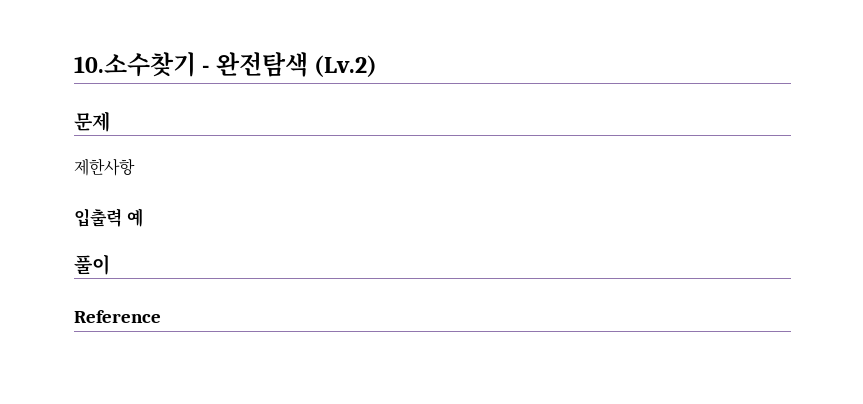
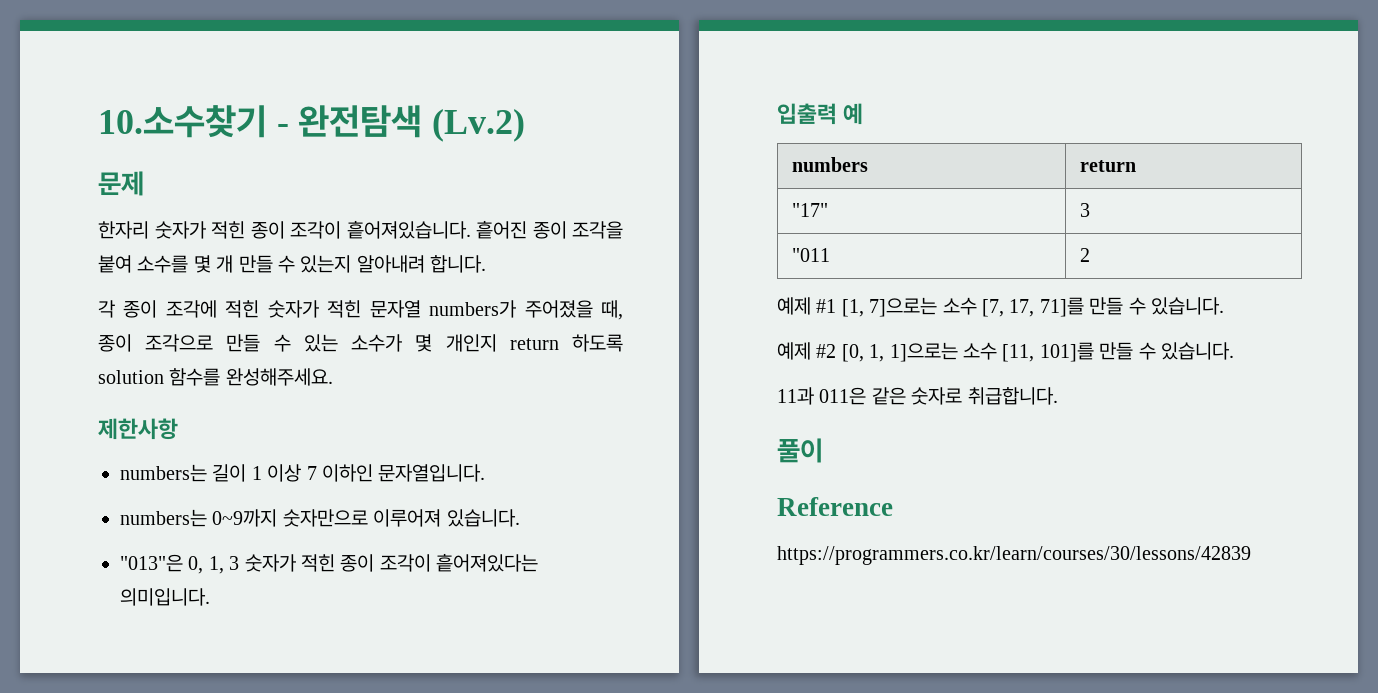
+ 한자리 숫자가 적힌 종이 조각이 흩어져있습니다. 흩어진 종이 조각을 붙여 소수를 몇 개 만들 수 있는지 알아내려 합니다.
+ 각 종이 조각에 적힌 숫자가 적힌 문자열 numbers가 주어졌을 때, 종이 조각으로 만들 수 있는 소수가 몇 개인지 return 하도록 solution 함수를 완성해주세요.
  제한사항
+ numbers는 길이 1 이상 7 이하인 문자열입니다.
+ numbers는 0~9까지 숫자만으로 이루어져 있습니다.
+ "013"은 0, 1, 3 숫자가 적힌 종이 조각이 흩어져있다는 의미입니다.
  입출력 예
+ numbers | return
+ "17" | 3
+ "011 | 2
+ 예제 #1 [1, 7]으로는 소수 [7, 17, 71]를 만들 수 있습니다.
+ 예제 #2 [0, 1, 1]으로는 소수 [11, 101]를 만들 수 있습니다.
+ 11과 011은 같은 숫자로 취급합니다.
+ https://programmers.co.kr/learn/courses/30/lessons/42839

